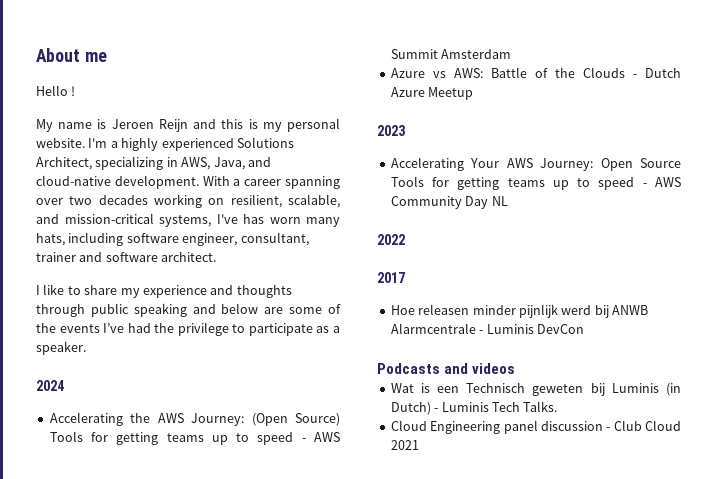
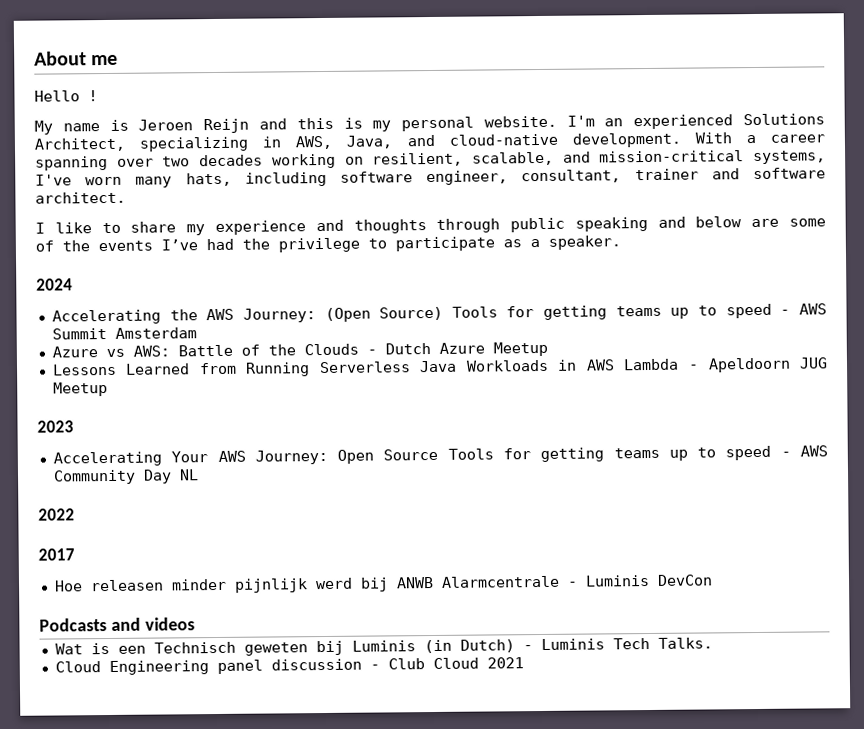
- I'm a highly experienced Solutions Architect, specializing in AWS, Java, and cloud-native development.
+ I'm an experienced Solutions Architect, specializing in AWS, Java, and cloud-native development.
- With a career spanning over two decades working on resilient, scalable, and mission-critical systems, I've has worn many hats, including software engineer, consultant, trainer and software architect.
+ With a career spanning over two decades working on resilient, scalable, and mission-critical systems, I've worn many hats, including software engineer, consultant, trainer and software architect.
+ Lessons Learned from Running Serverless Java Workloads in AWS Lambda - Apeldoorn JUG Meetup

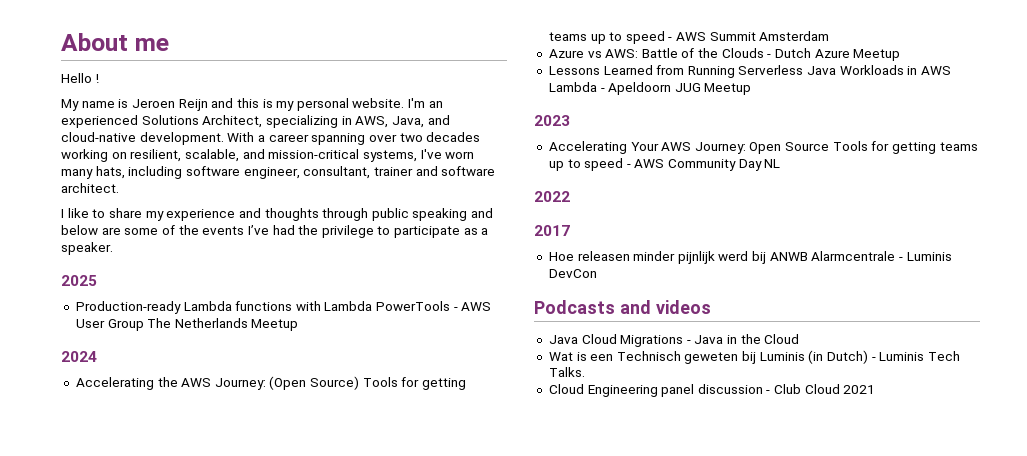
+ 2025
+ Production-ready Lambda functions with Lambda PowerTools - AWS User Group The Netherlands Meetup
+ Java Cloud Migrations - Java in the Cloud

